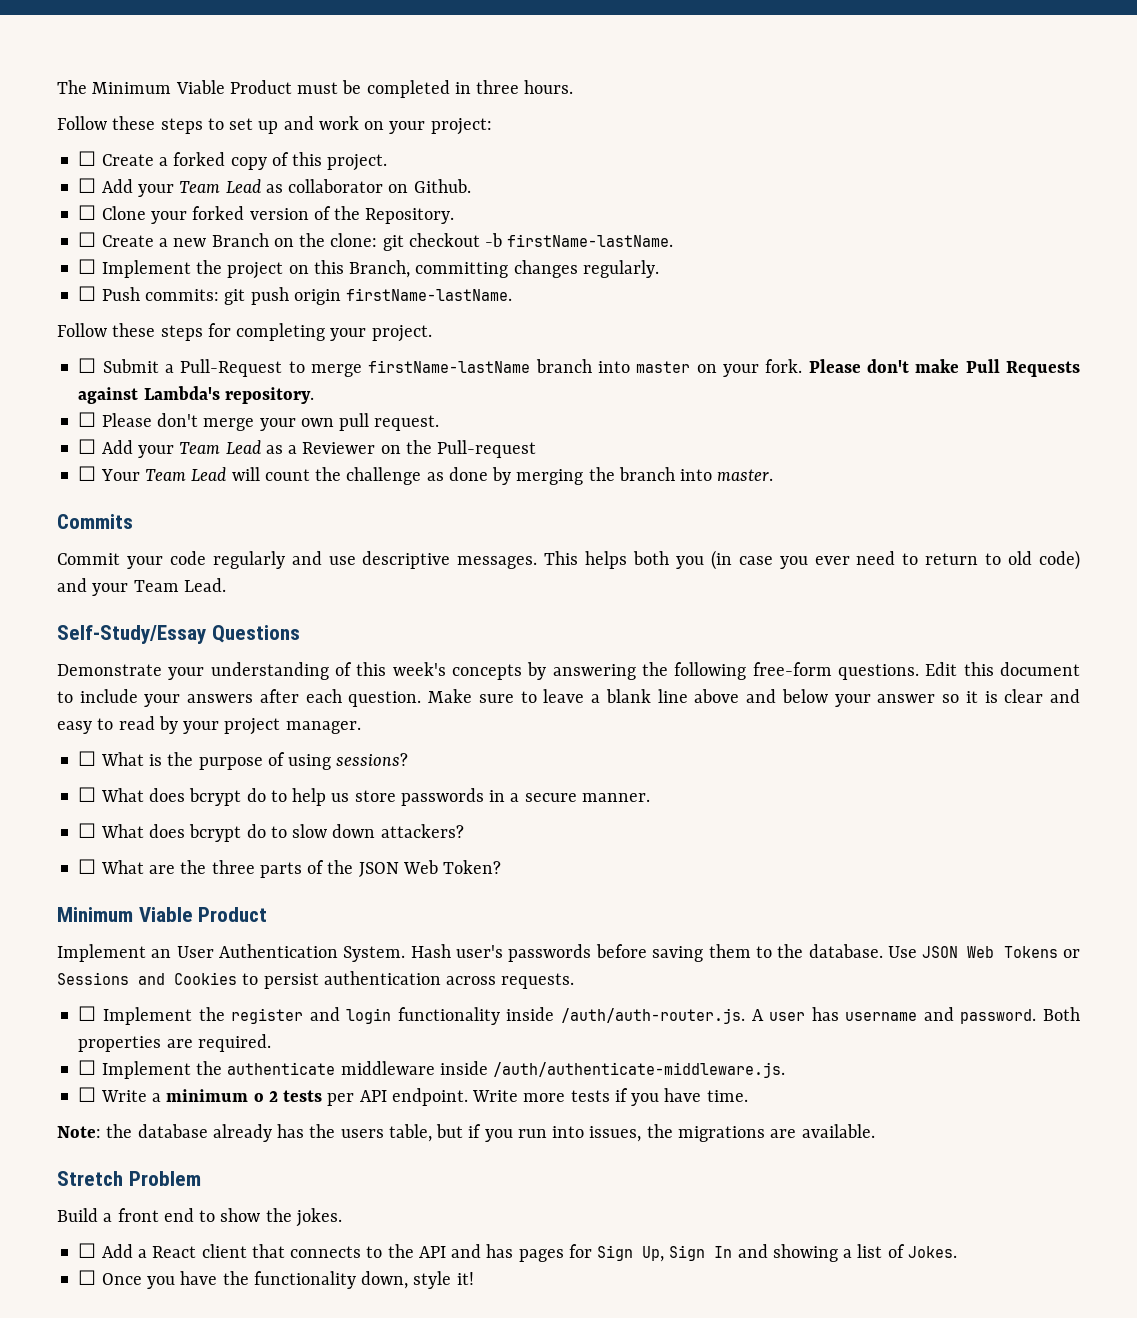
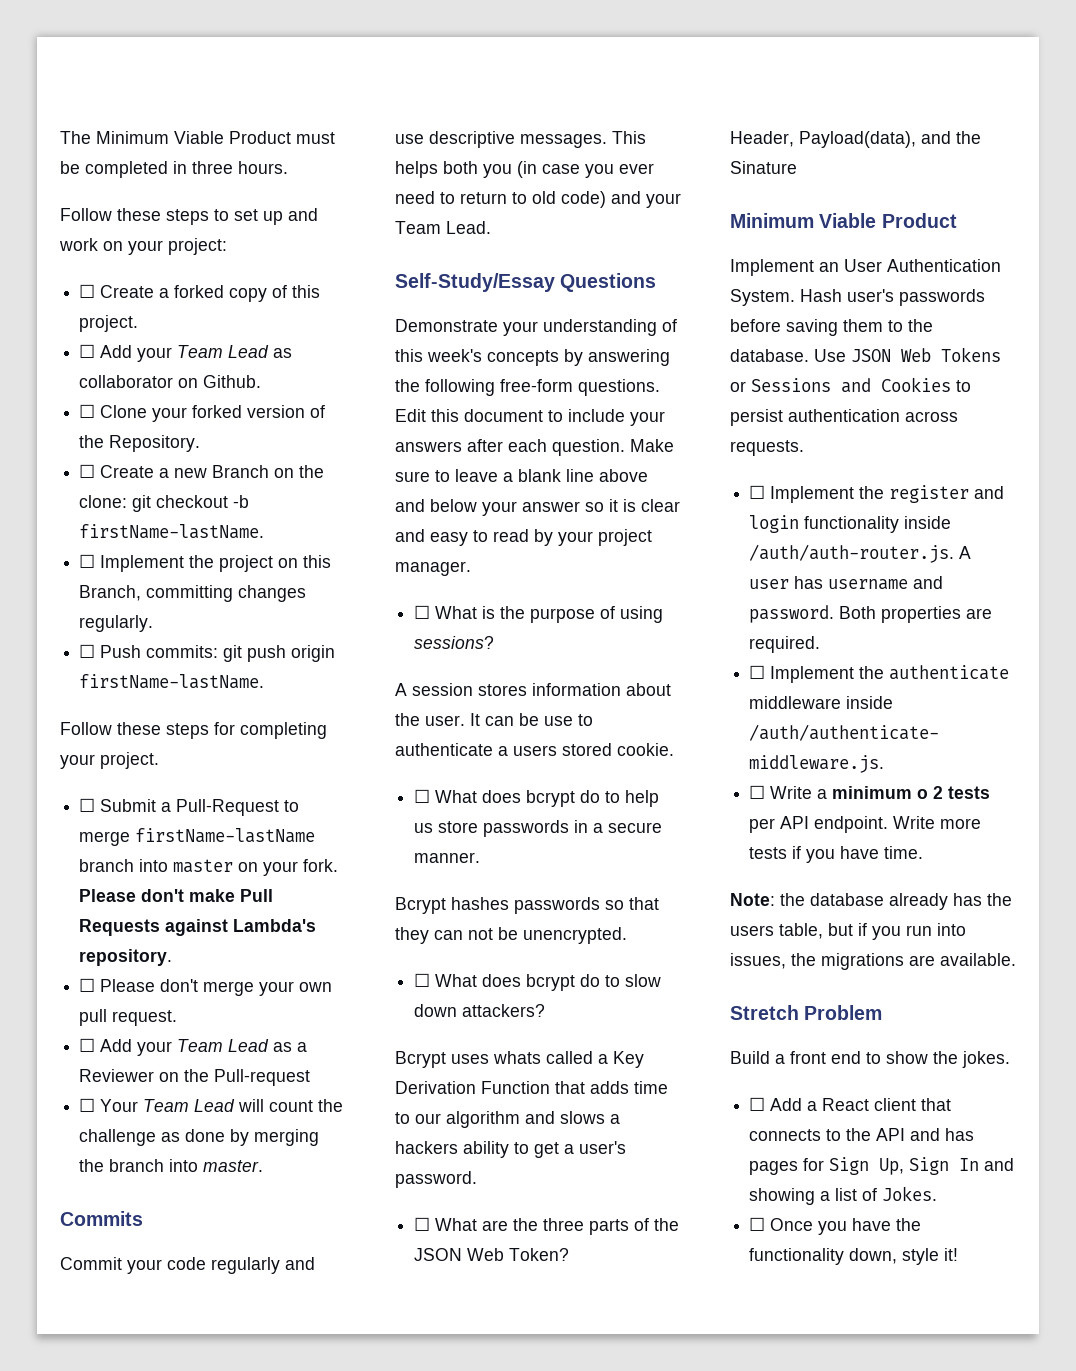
+ A session stores information about the user. It can be use to authenticate a users stored cookie.
+ Bcrypt hashes passwords so that they can not be unencrypted.
+ Bcrypt uses whats called a Key Derivation Function that adds time to our algorithm and slows a hackers ability to get a user's password.
+ Header, Payload(data), and the Sinature

